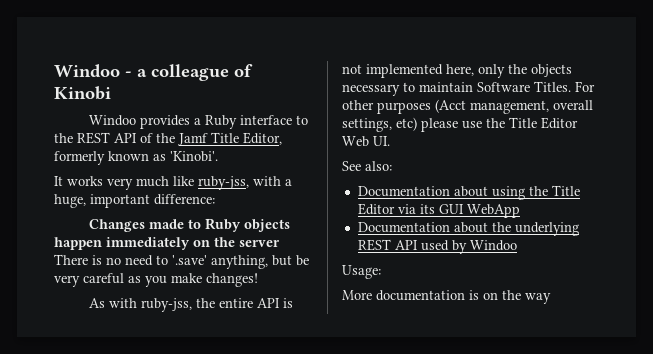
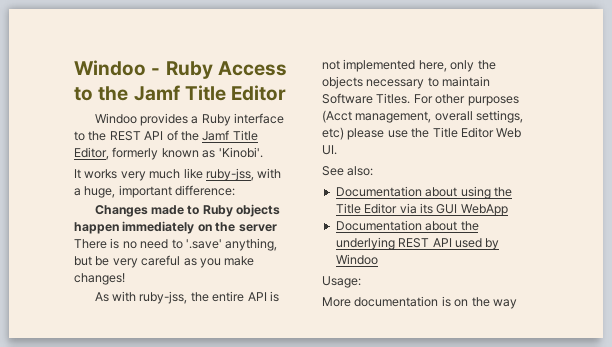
- Windoo - a colleague of Kinobi
+ Windoo - Ruby Access to the Jamf Title Editor

